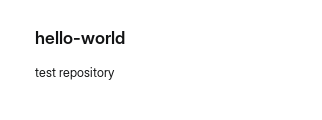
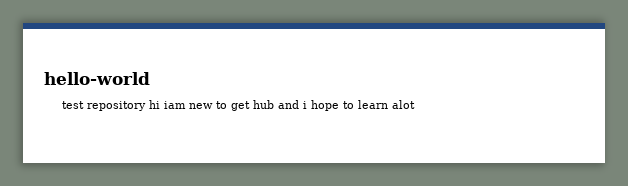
- test repository
+ test repository hi iam new to get hub and i hope to learn alot

